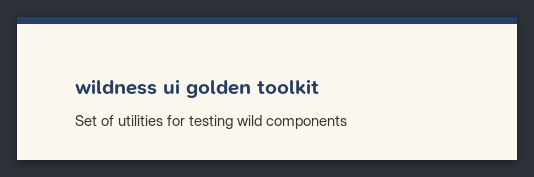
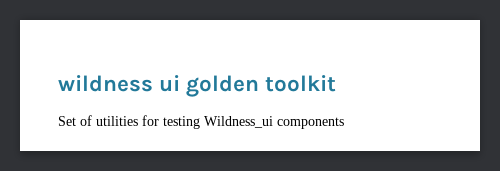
- Set of utilities for testing wild components
+ Set of utilities for testing Wildness_ui components

